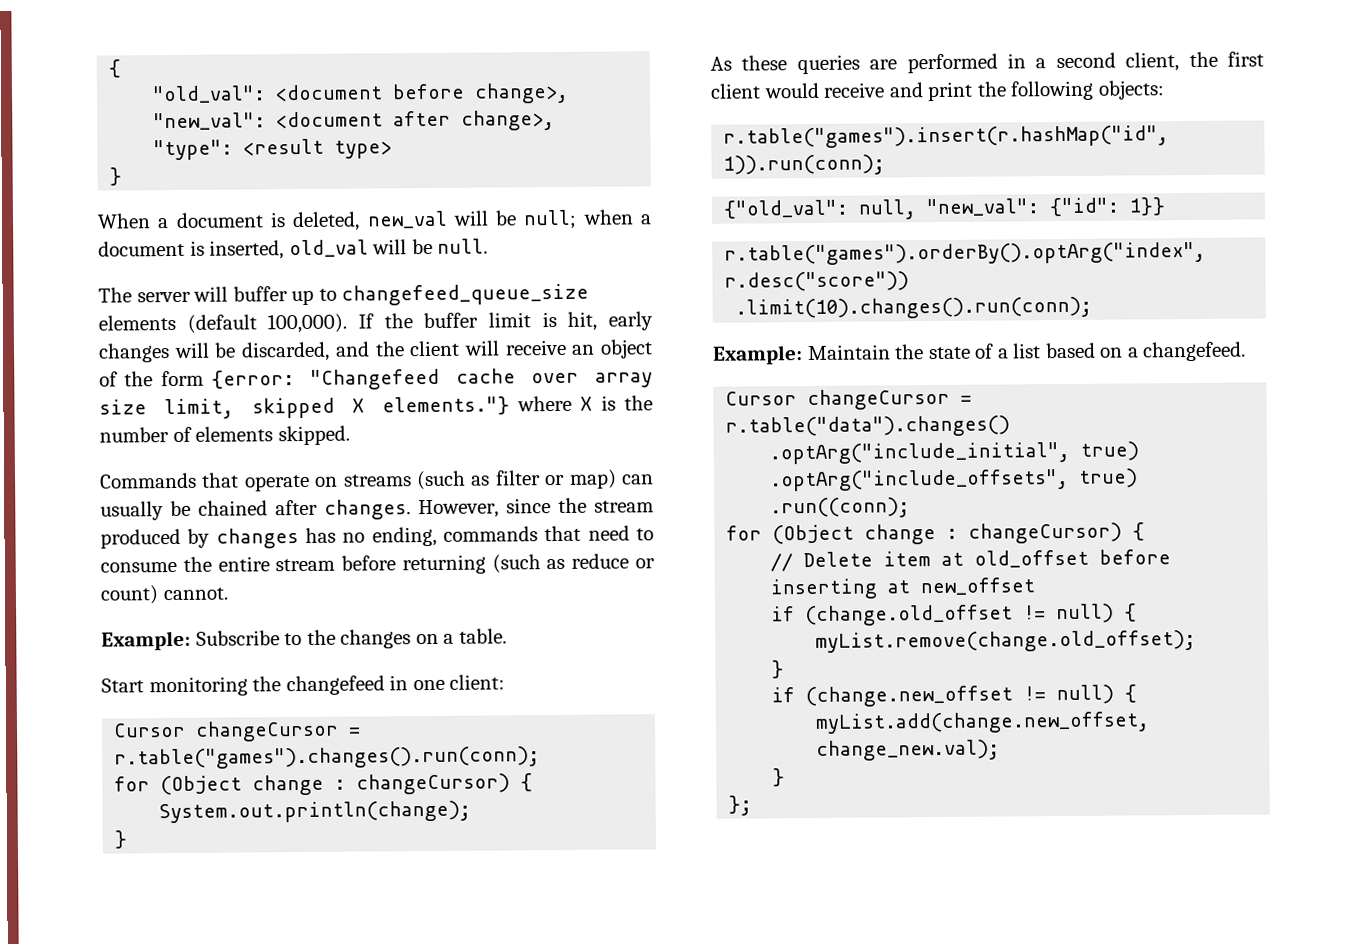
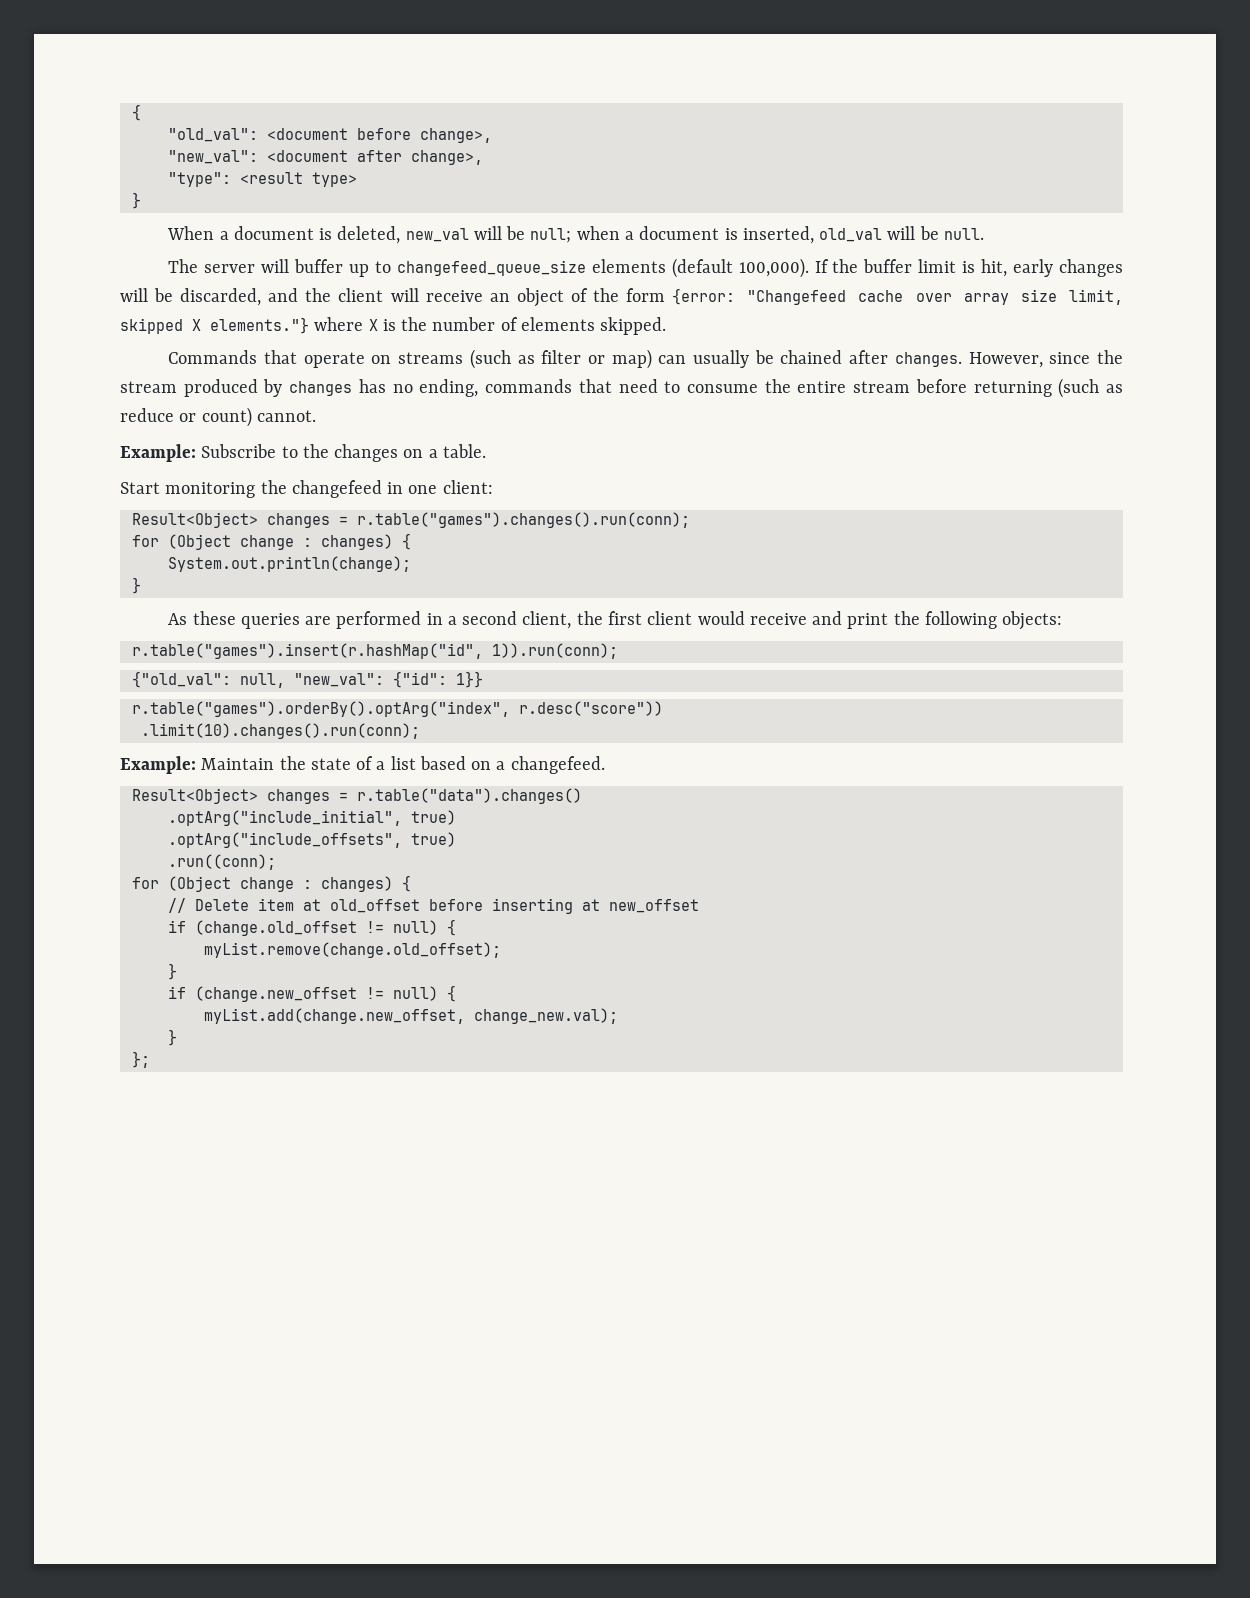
- Cursor changeCursor = r.table("games").changes().run(conn);
- for (Object change : changeCursor) {
+ Result<Object> changes = r.table("games").changes().run(conn);
+ for (Object change : changes) {
- Cursor changeCursor = r.table("data").changes()
+ Result<Object> changes = r.table("data").changes()
  .run((conn);
- for (Object change : changeCursor) {
+ for (Object change : changes) {

